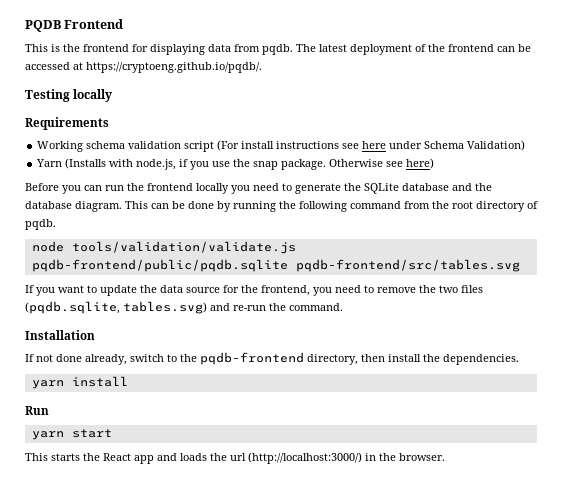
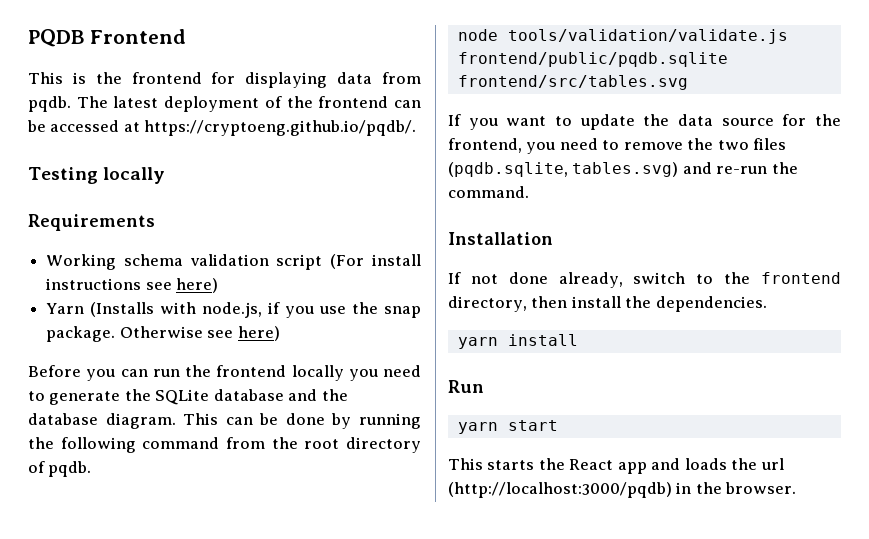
- Working schema validation script (For install instructions see here under Schema Validation)
+ Working schema validation script (For install instructions see here)
- node tools/validation/validate.js pqdb-frontend/public/pqdb.sqlite pqdb-frontend/src/tables.svg
+ node tools/validation/validate.js frontend/public/pqdb.sqlite frontend/src/tables.svg
- If not done already, switch to the pqdb-frontend directory, then install the dependencies.
+ If not done already, switch to the frontend directory, then install the dependencies.
- This starts the React app and loads the url (http://localhost:3000/) in the browser.
+ This starts the React app and loads the url (http://localhost:3000/pqdb) in the browser.

